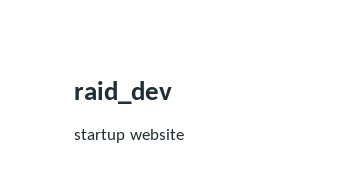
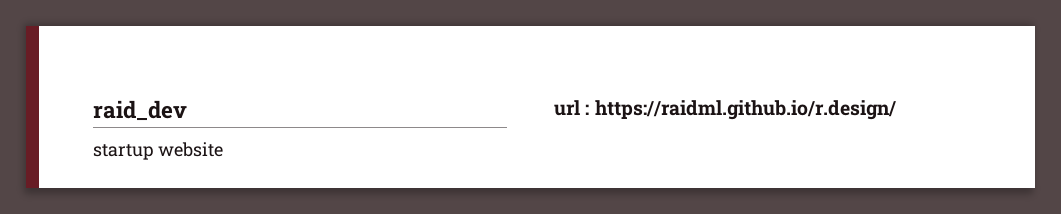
+ url : https://raidml.github.io/r.design/

